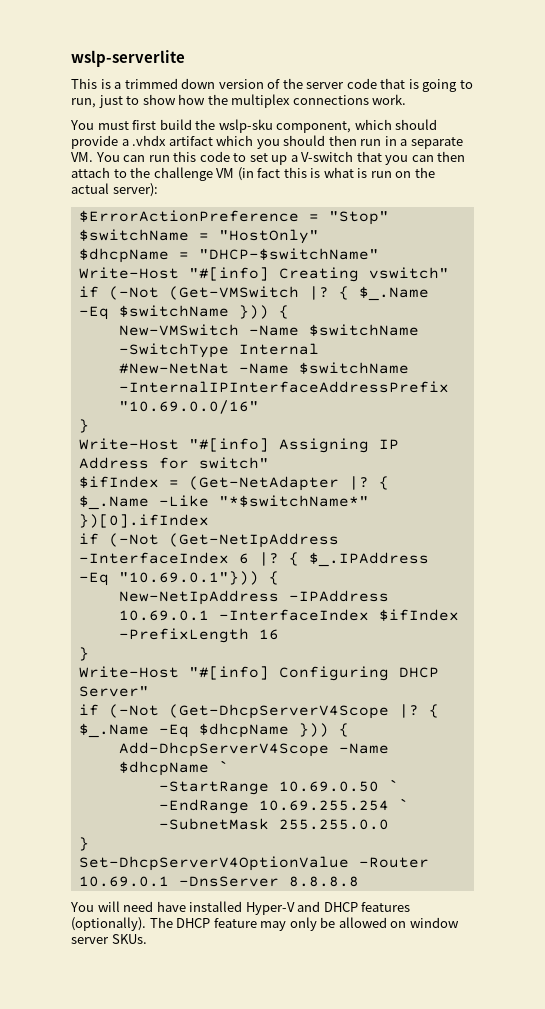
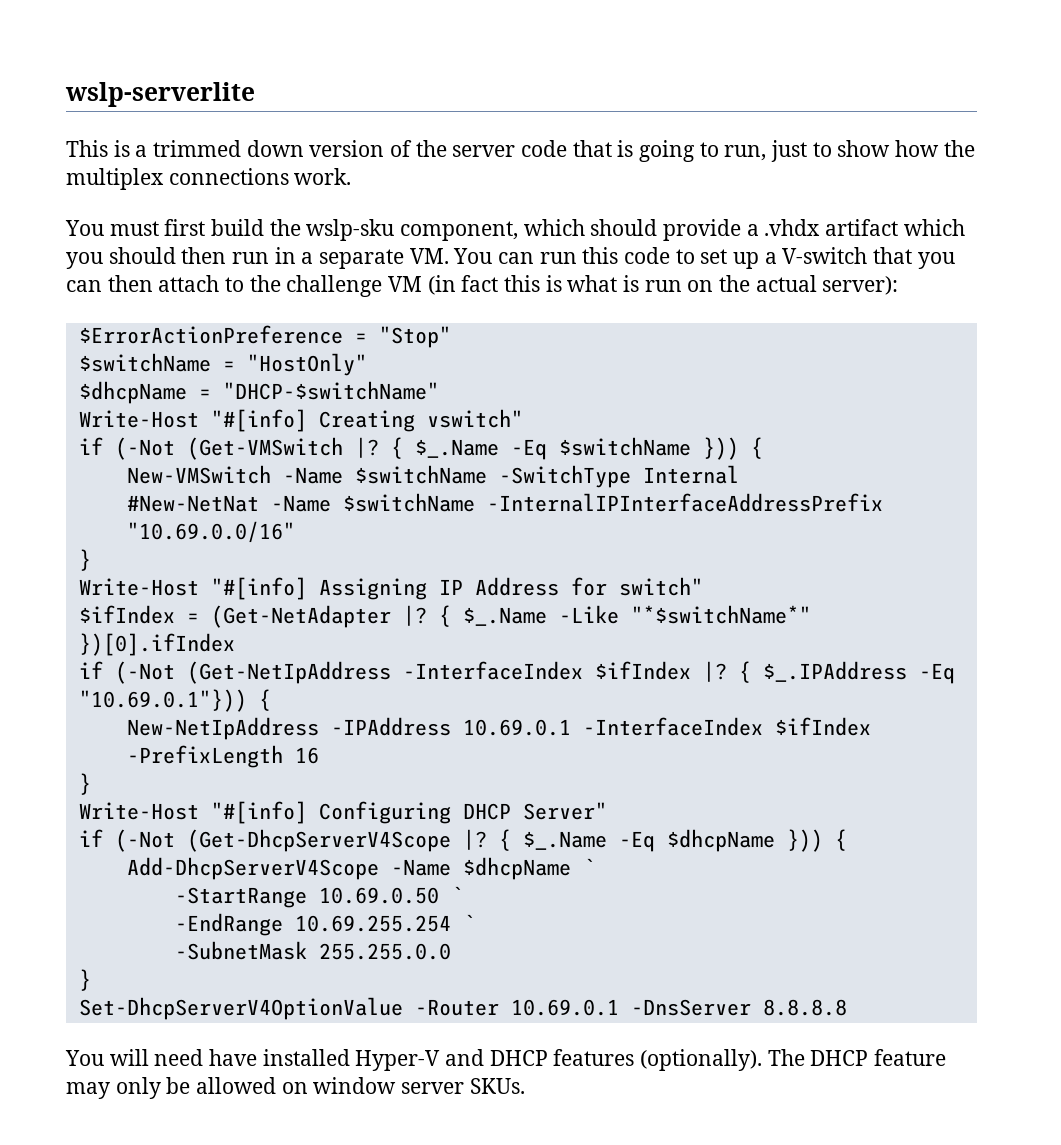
- if (-Not (Get-NetIpAddress -InterfaceIndex 6 |?
+ if (-Not (Get-NetIpAddress -InterfaceIndex $ifIndex |?

